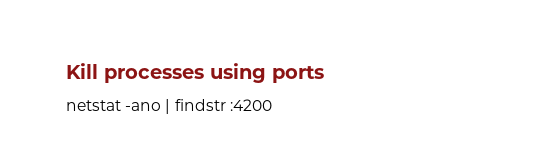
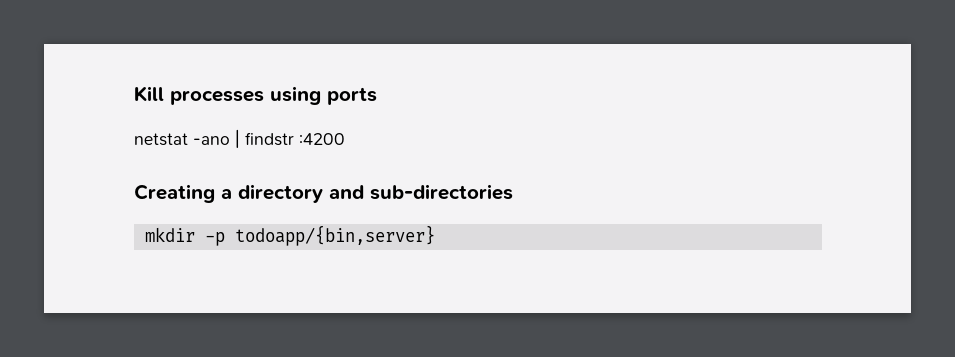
+ Creating a directory and sub-directories
+ mkdir -p todoapp/{bin,server}

